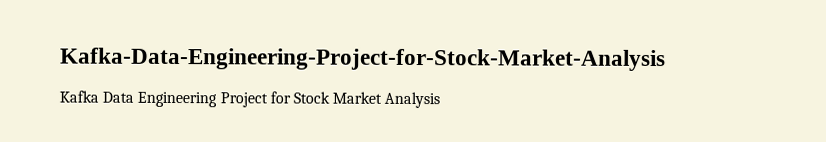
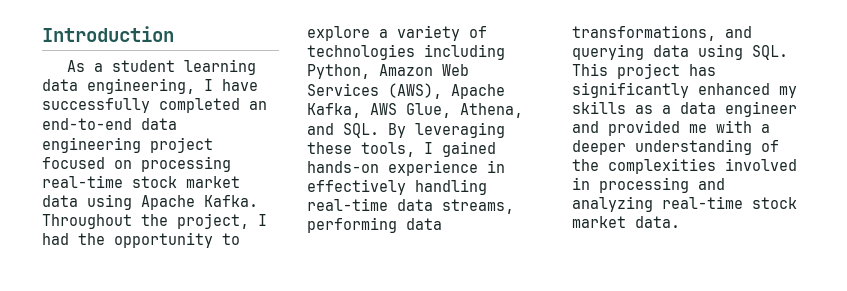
- Kafka-Data-Engineering-Project-for-Stock-Market-Analysis
- Kafka Data Engineering Project for Stock Market Analysis
+ Introduction
+ As a student learning data engineering, I have successfully completed an end-to-end data engineering project focused on processing real-time stock market data using Apache Kafka. Throughout the project, I had the opportunity to explore a variety of technologies including Python, Amazon Web Services (AWS), Apache Kafka, AWS Glue, Athena, and SQL. By leveraging these tools, I gained hands-on experience in effectively handling real-time data streams, performing data transformations, and querying data using SQL. This project has significantly enhanced my skills as a data engineer and provided me with a deeper understanding of the complexities involved in processing and analyzing real-time stock market data.

